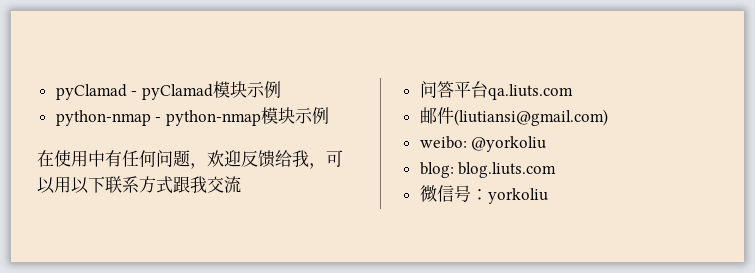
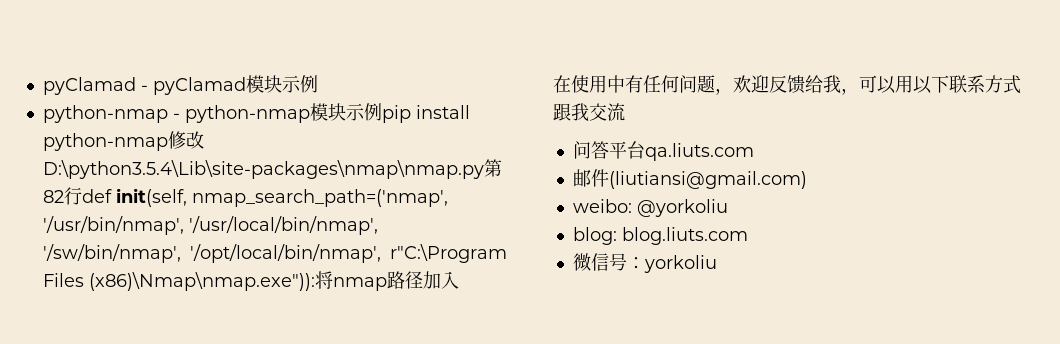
- python-nmap - python-nmap模块示例
+ python-nmap - python-nmap模块示例pip install python-nmap修改D:\python3.5.4\Lib\site-packages\nmap\nmap.py第82行def init(self, nmap_search_path=('nmap', '/usr/bin/nmap', '/usr/local/bin/nmap', '/sw/bin/nmap', '/opt/local/bin/nmap', r"C:\Program Files (x86)\Nmap\nmap.exe")):将nmap路径加入

